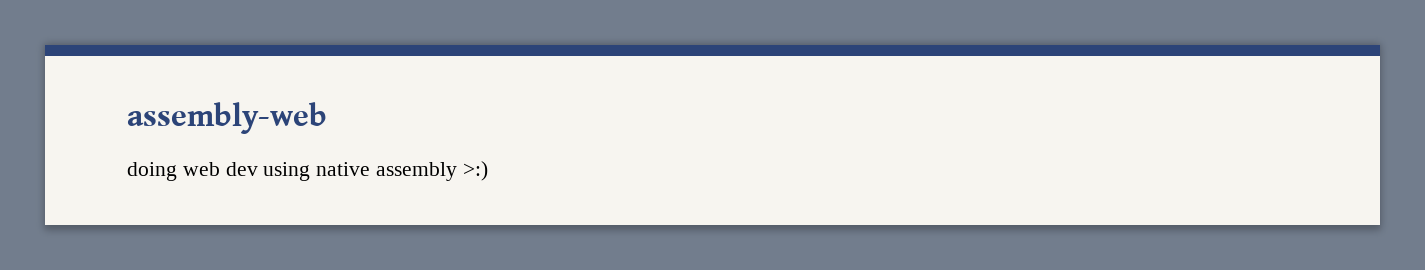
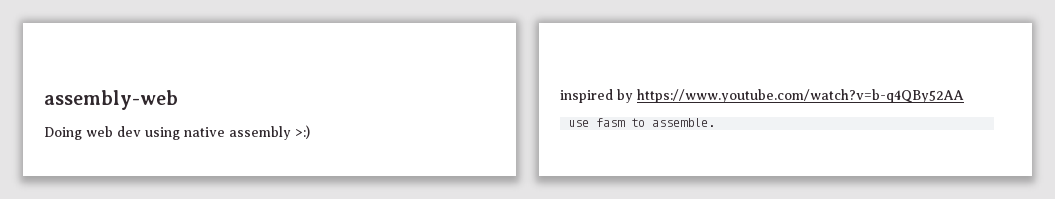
- doing web dev using native assembly >:)
+ Doing web dev using native assembly >:)
+ inspired by https://www.youtube.com/watch?v=b-q4QBy52AA
+ use fasm to assemble.

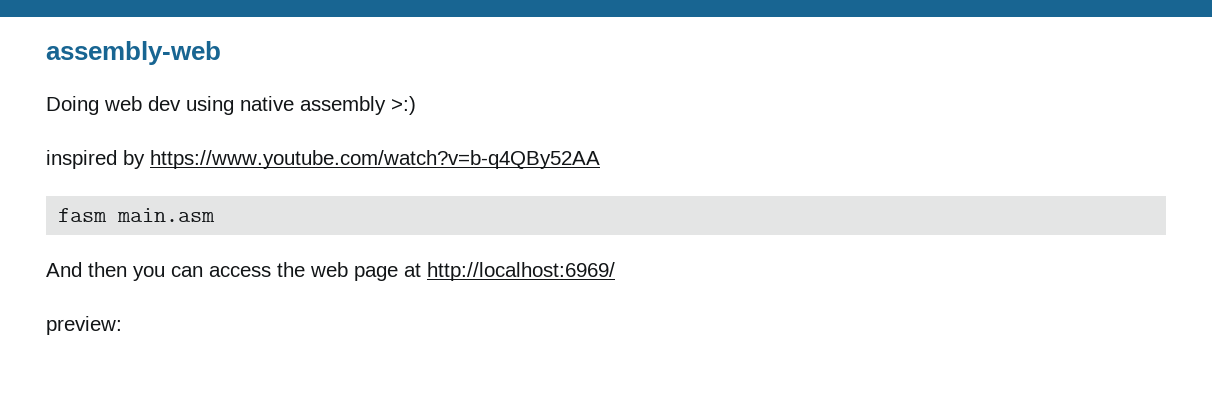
- use fasm to assemble.
+ fasm main.asm
+ And then you can access the web page at http://localhost:6969/
+ preview:

